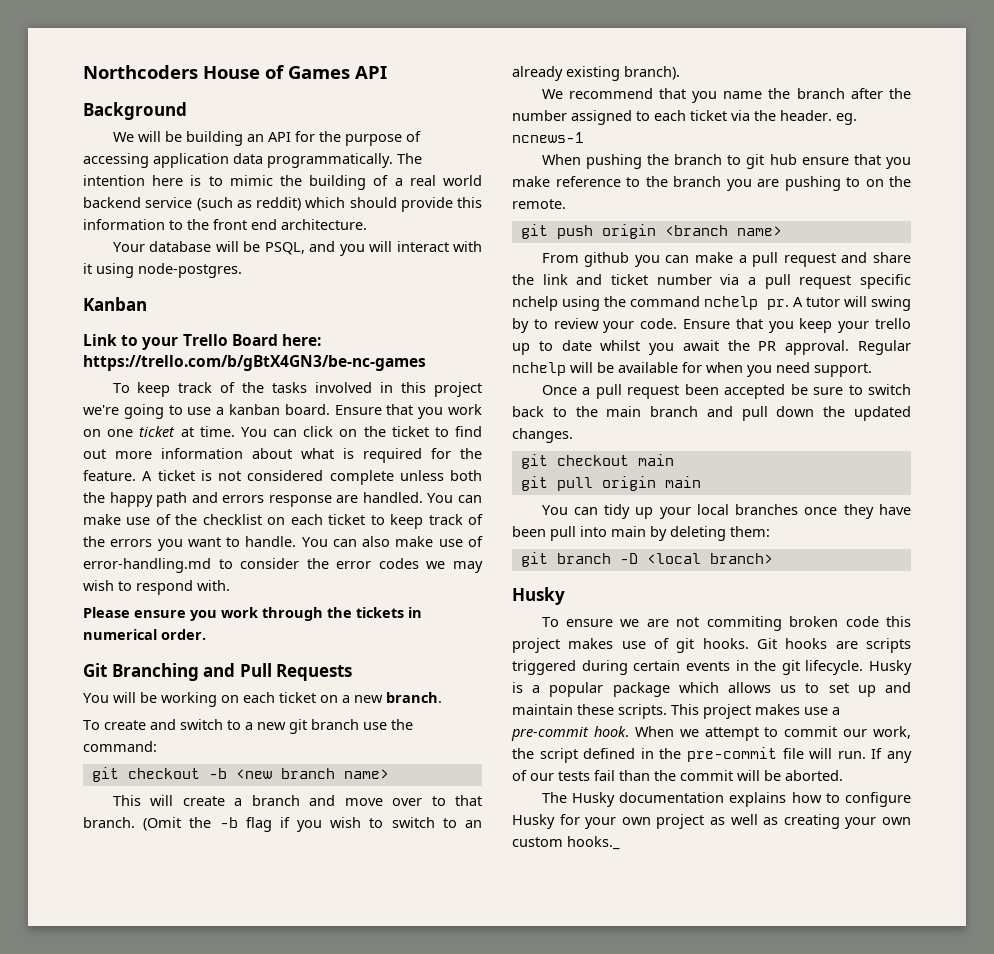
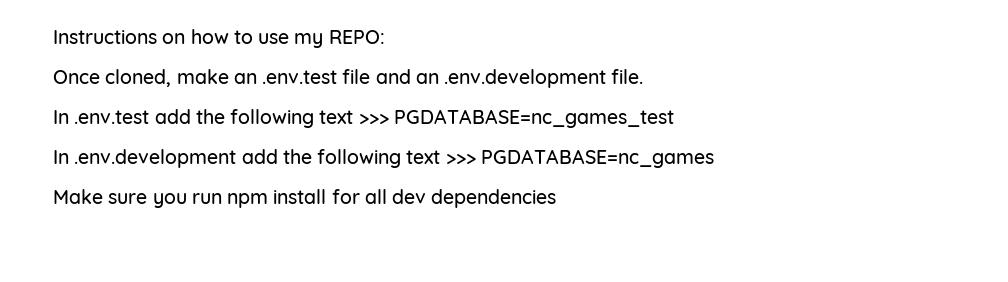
- Northcoders House of Games API
- Background
- We will be building an API for the purpose of accessing application data programmatically. The intention here is to mimic the building of a real world backend service (such as reddit) which should provide this information to the front end architecture.
- Your database will be PSQL, and you will interact with it using node-postgres.
- Kanban
- Link to your Trello Board here: https://trello.com/b/gBtX4GN3/be-nc-games
- To keep track of the tasks involved in this project we're going to use a kanban board. Ensure that you work on one ticket at time. You can click on the ticket to find out more information about what is required for the feature. A ticket is not considered complete unless both the happy path and errors response are handled. You can make use of the checklist on each ticket to keep track of the errors you want to handle. You can also make use of error-handling.md to consider the error codes we may wish to respond with.
- Please ensure you work through the tickets in numerical order.
- Git Branching and Pull Requests
- You will be working on each ticket on a new branch.
- To create and switch to a new git branch use the command:
- git checkout -b <new branch name>
- This will create a branch and move over to that branch. (Omit the -b flag if you wish to switch to an already existing branch).
- We recommend that you name the branch after the number assigned to each ticket via the header. eg. ncnews-1
- When pushing the branch to git hub ensure that you make reference to the branch you are pushing to on the remote.
- git push origin <branch name>
- From github you can make a pull request and share the link and ticket number via a pull request specific nchelp using the command nchelp pr. A tutor will swing by to review your code. Ensure that you keep your trello up to date whilst you await the PR approval. Regular nchelp will be available for when you need support.
- Once a pull request been accepted be sure to switch back to the main branch and pull down the updated changes.
- git checkout main
- git pull origin main
- You can tidy up your local branches once they have been pull into main by deleting them:
- git branch -D <local branch>
- Husky
- To ensure we are not commiting broken code this project makes use of git hooks. Git hooks are scripts triggered during certain events in the git lifecycle. Husky is a popular package which allows us to set up and maintain these scripts. This project makes use a pre-commit hook. When we attempt to commit our work, the script defined in the pre-commit file will run. If any of our tests fail than the commit will be aborted.
- The Husky documentation explains how to configure Husky for your own project as well as creating your own custom hooks._
+ Instructions on how to use my REPO:
+ Once cloned, make an .env.test file and an .env.development file.
+ In .env.test add the following text >>> PGDATABASE=nc_games_test
+ In .env.development add the following text >>> PGDATABASE=nc_games
+ Make sure you run npm install for all dev dependencies

